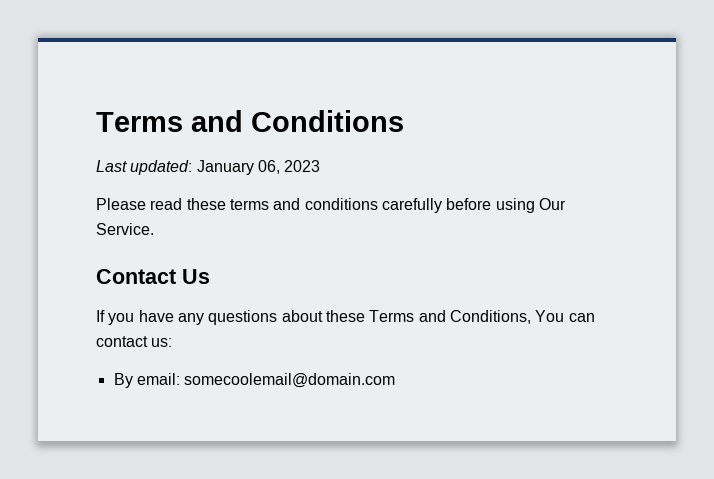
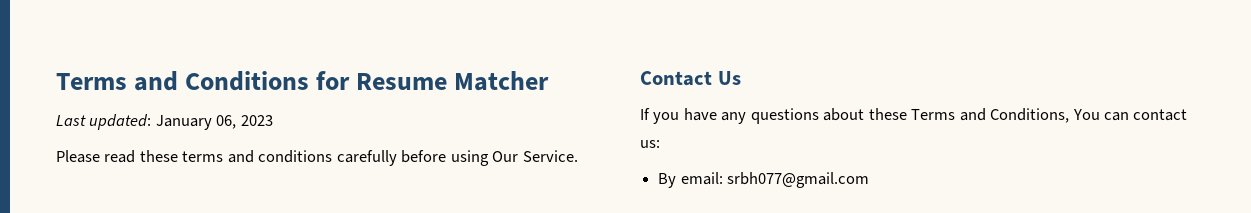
- Terms and Conditions
+ Terms and Conditions for Resume Matcher
- By email: somecoolemail@domain.com
+ By email: srbh077@gmail.com

